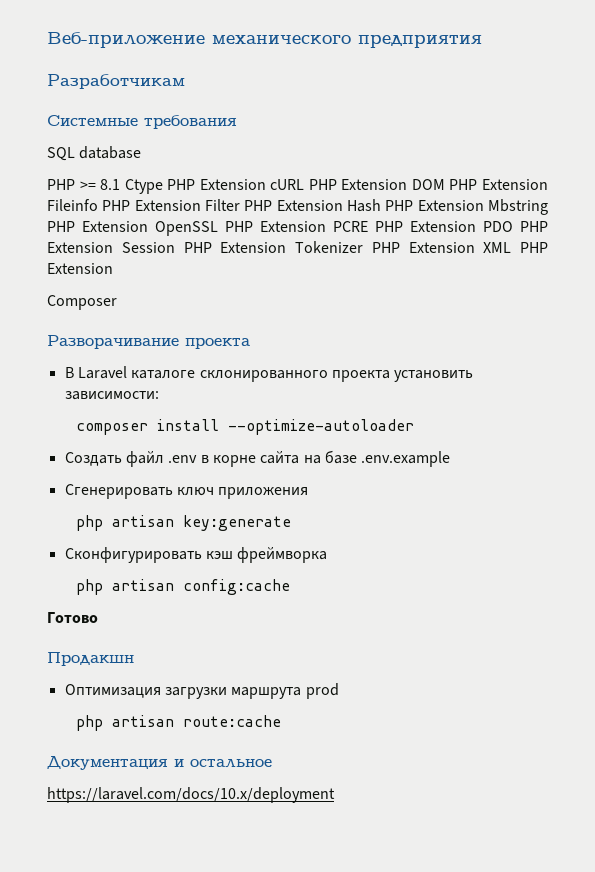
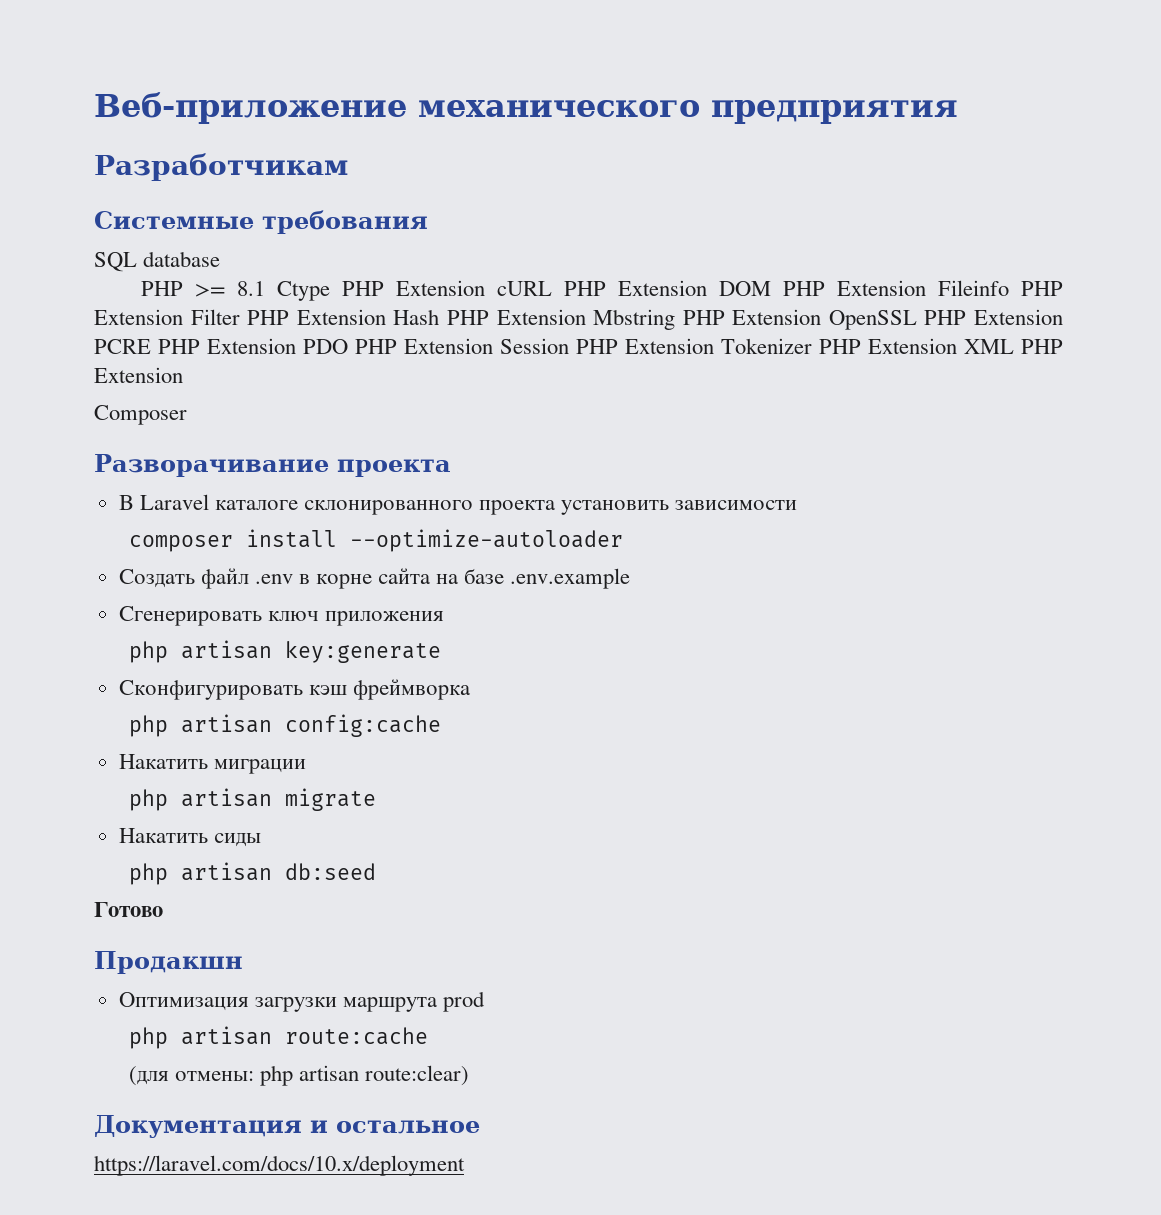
- В Laravel каталоге склонированного проекта установить зависимости:
+ В Laravel каталоге склонированного проекта установить зависимости
+ Накатить миграции
+ php artisan migrate
+ Накатить сиды
+ php artisan db:seed
+ (для отмены: php artisan route:clear)

